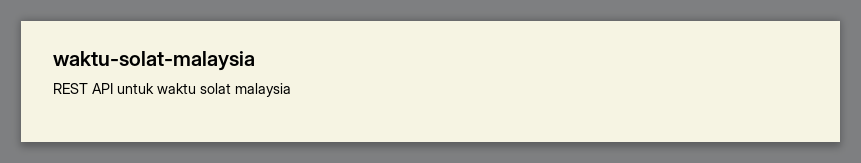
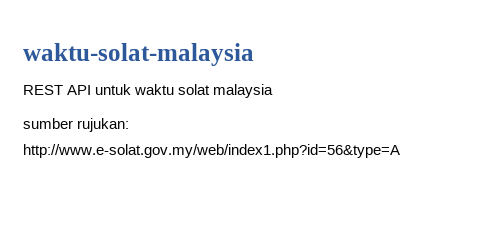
+ sumber rujukan: http://www.e-solat.gov.my/web/index1.php?id=56&type=A

